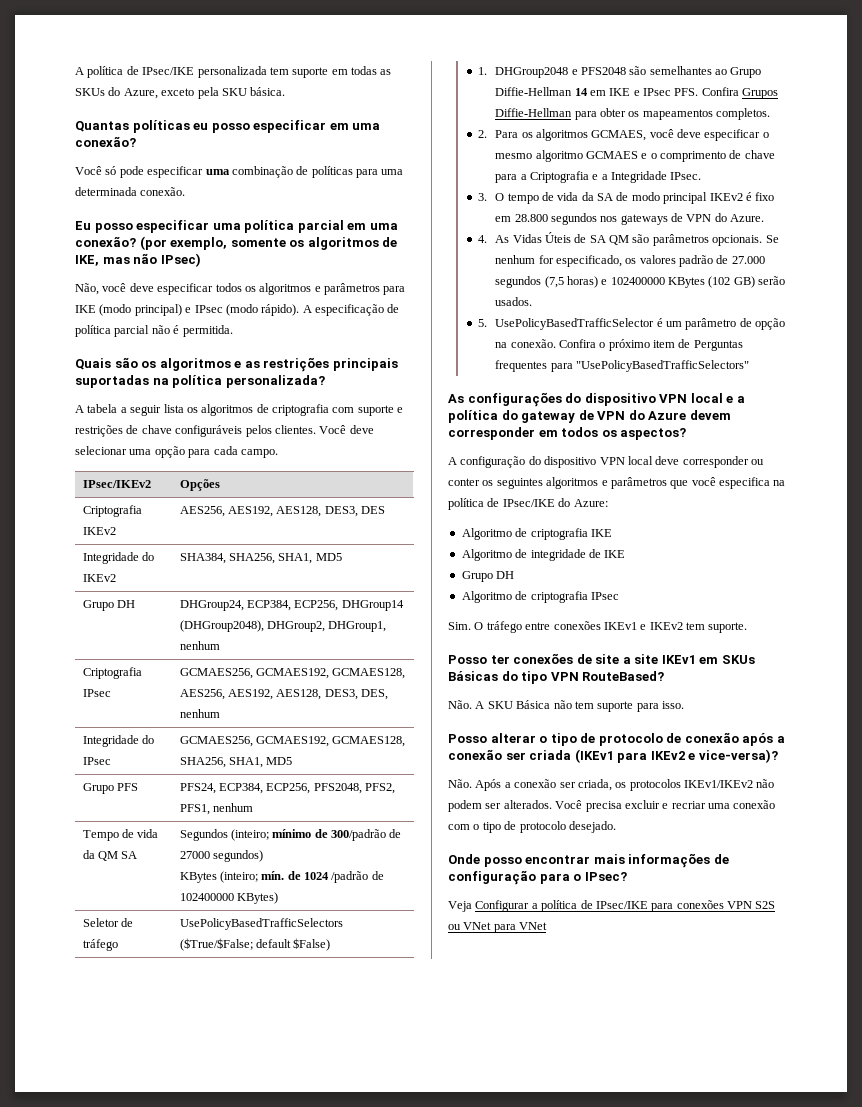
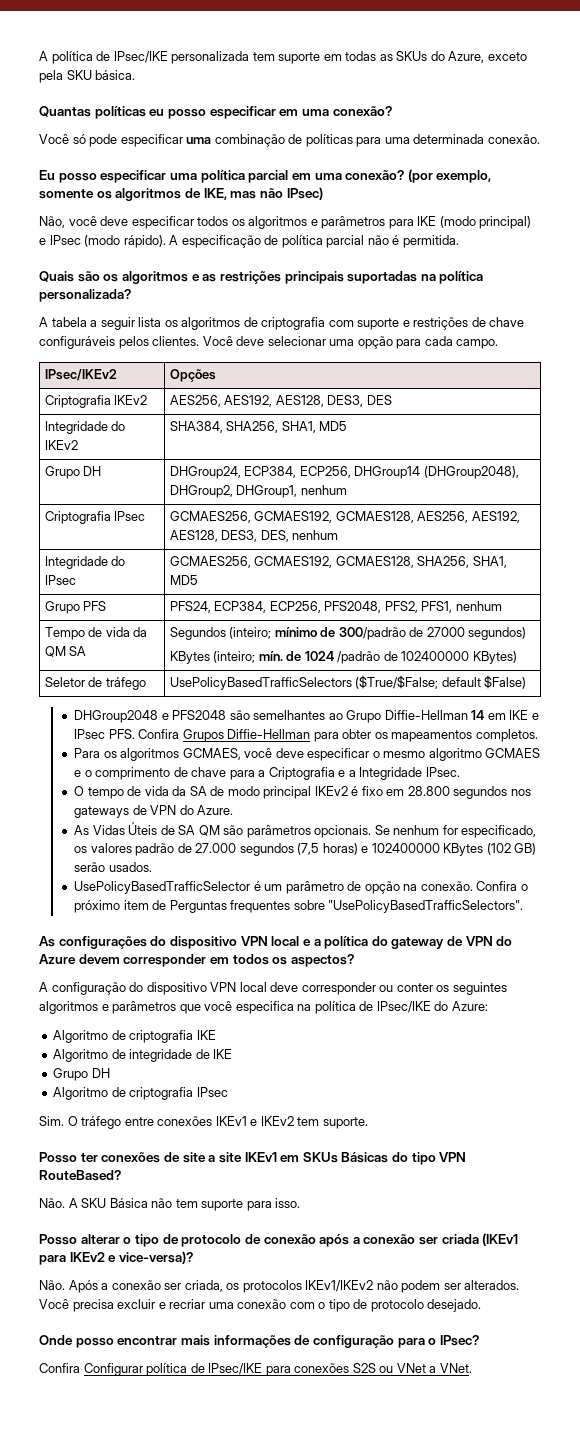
- 1. DHGroup2048 e PFS2048 são semelhantes ao Grupo Diffie-Hellman 14 em IKE e IPsec PFS. Confira Grupos Diffie-Hellman para obter os mapeamentos completos.
+ DHGroup2048 e PFS2048 são semelhantes ao Grupo Diffie-Hellman 14 em IKE e IPsec PFS. Confira Grupos Diffie-Hellman para obter os mapeamentos completos.
- 2. Para os algoritmos GCMAES, você deve especificar o mesmo algoritmo GCMAES e o comprimento de chave para a Criptografia e a Integridade IPsec.
+ Para os algoritmos GCMAES, você deve especificar o mesmo algoritmo GCMAES e o comprimento de chave para a Criptografia e a Integridade IPsec.
- 3. O tempo de vida da SA de modo principal IKEv2 é fixo em 28.800 segundos nos gateways de VPN do Azure.
+ O tempo de vida da SA de modo principal IKEv2 é fixo em 28.800 segundos nos gateways de VPN do Azure.
- 4. As Vidas Úteis de SA QM são parâmetros opcionais.
+ As Vidas Úteis de SA QM são parâmetros opcionais.
- 5. UsePolicyBasedTrafficSelector é um parâmetro de opção na conexão.
+ UsePolicyBasedTrafficSelector é um parâmetro de opção na conexão.
- Confira o próximo item de Perguntas frequentes para "UsePolicyBasedTrafficSelectors"
+ Confira o próximo item de Perguntas frequentes sobre "UsePolicyBasedTrafficSelectors".
- Veja Configurar a política de IPsec/IKE para conexões VPN S2S ou VNet para VNet
+ Confira Configurar política de IPsec/IKE para conexões S2S ou VNet a VNet.

